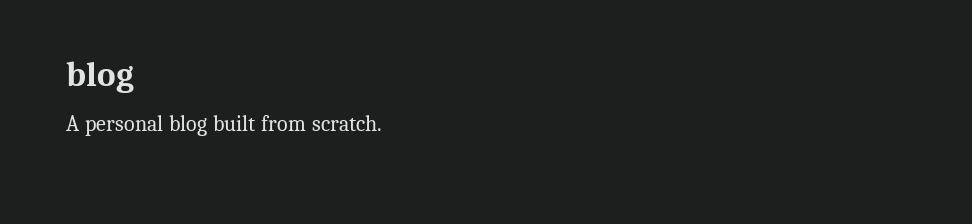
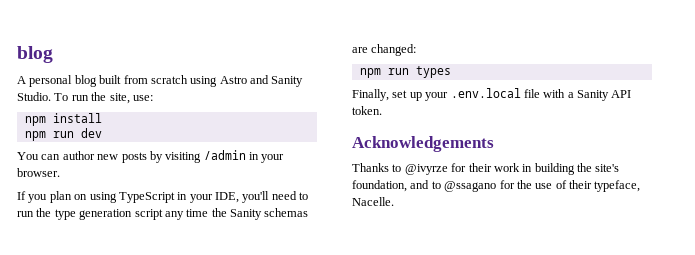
- A personal blog built from scratch.
+ A personal blog built from scratch using Astro and Sanity Studio. To run the site, use:
+ npm install
+ npm run dev
+ You can author new posts by visiting /admin in your browser.
+ If you plan on using TypeScript in your IDE, you'll need to run the type generation script any time the Sanity schemas are changed:
+ npm run types
+ Finally, set up your .env.local file with a Sanity API token.
+ Acknowledgements
+ Thanks to @ivyrze for their work in building the site's foundation, and to @ssagano for the use of their typeface, Nacelle.

